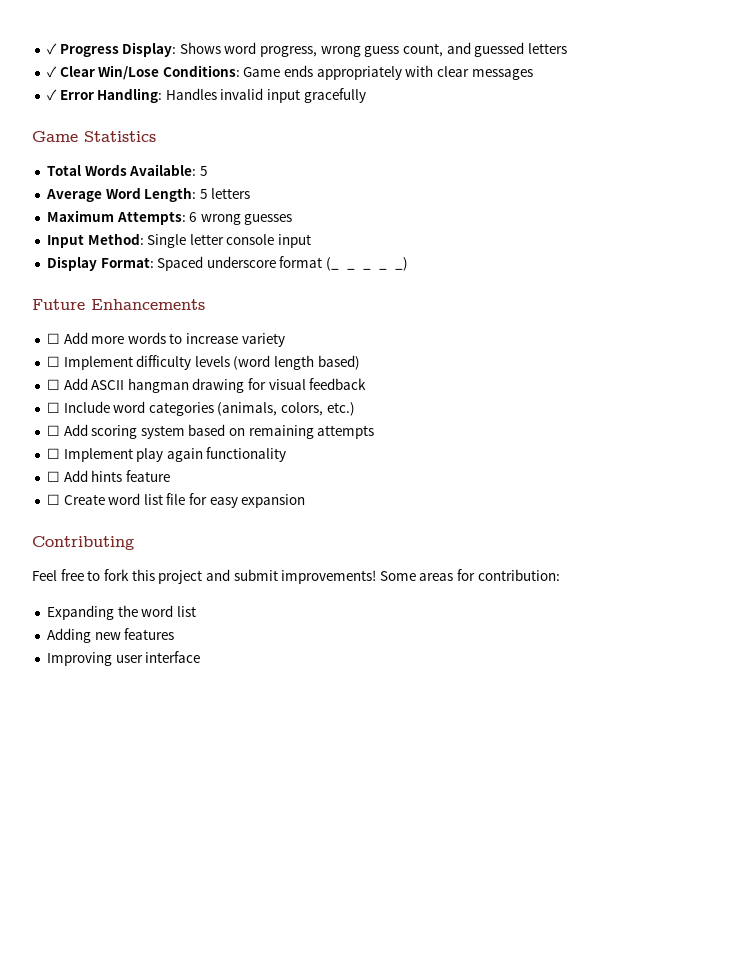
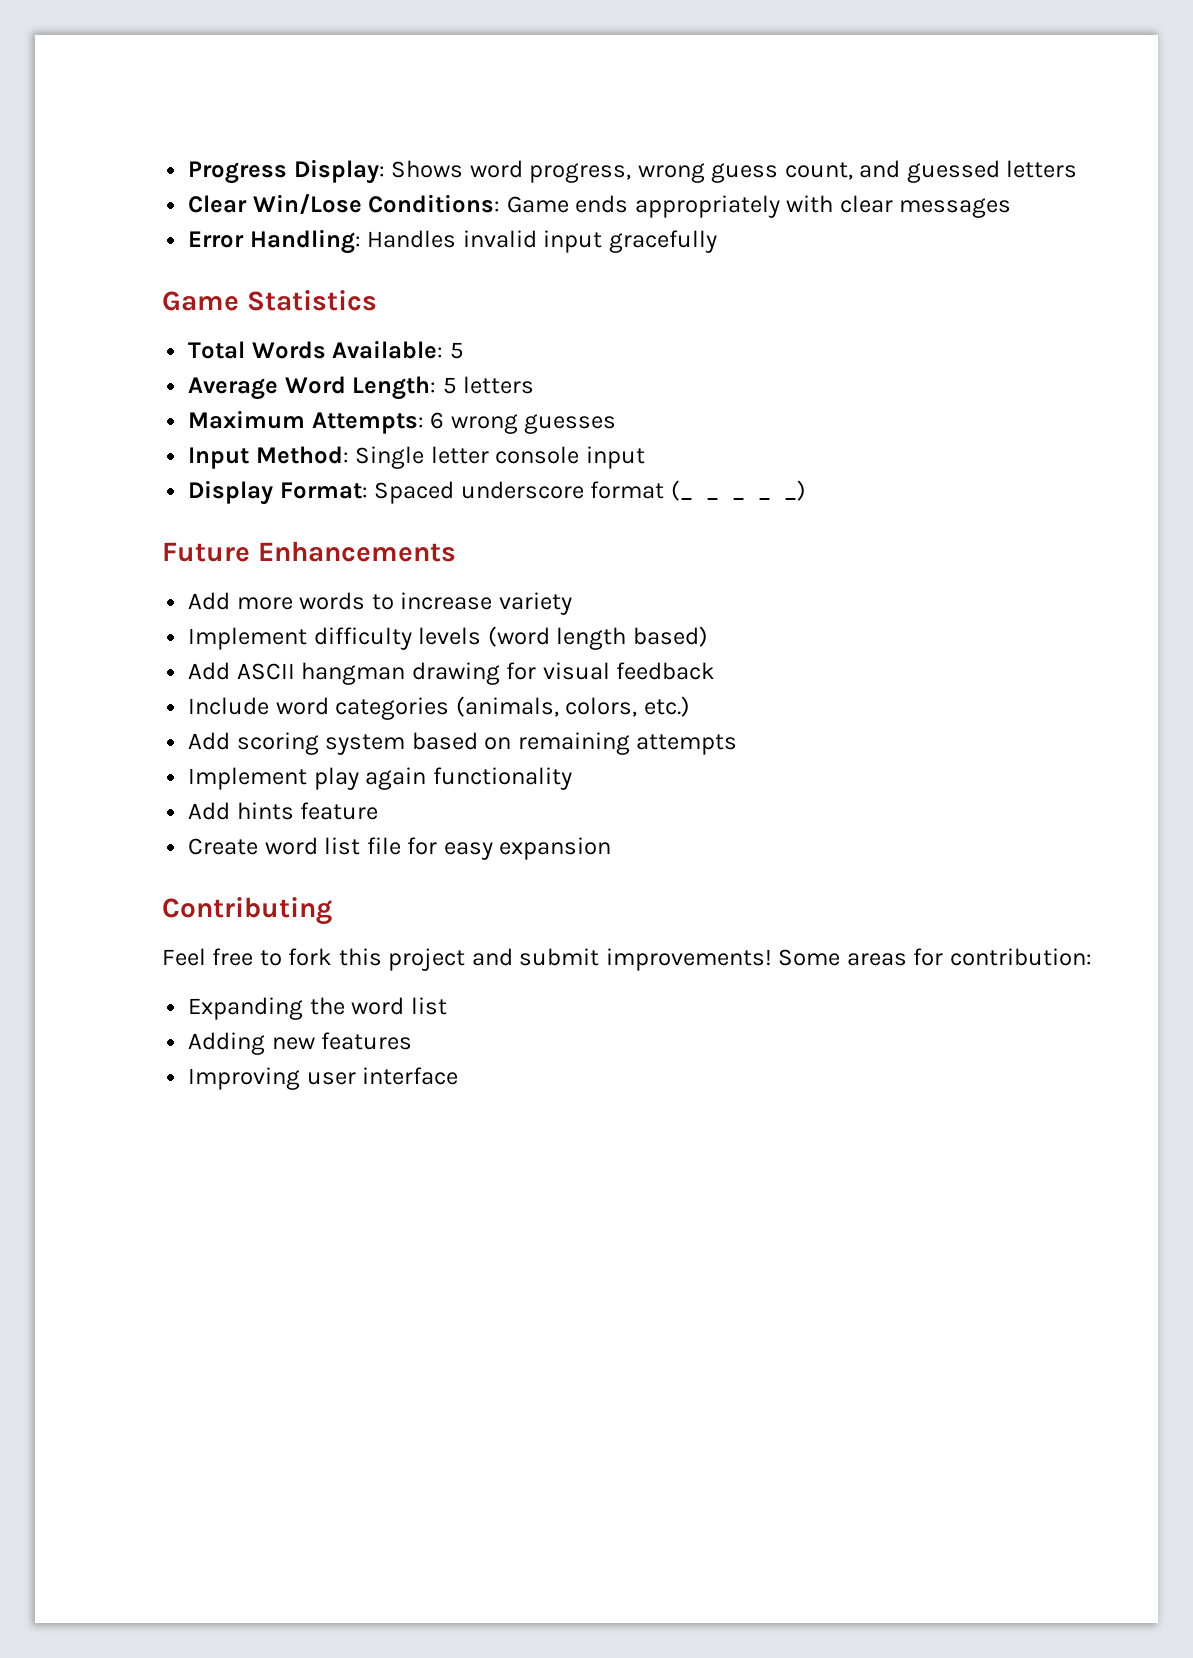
- ✓ Progress Display: Shows word progress, wrong guess count, and guessed letters
+ Progress Display: Shows word progress, wrong guess count, and guessed letters
- ✓ Clear Win/Lose Conditions: Game ends appropriately with clear messages
+ Clear Win/Lose Conditions: Game ends appropriately with clear messages
- ✓ Error Handling: Handles invalid input gracefully
+ Error Handling: Handles invalid input gracefully
- ☐ Add more words to increase variety
+ Add more words to increase variety
- ☐ Implement difficulty levels (word length based)
+ Implement difficulty levels (word length based)
- ☐ Add ASCII hangman drawing for visual feedback
+ Add ASCII hangman drawing for visual feedback
- ☐ Include word categories (animals, colors, etc.)
+ Include word categories (animals, colors, etc.)
- ☐ Add scoring system based on remaining attempts
+ Add scoring system based on remaining attempts
- ☐ Implement play again functionality
+ Implement play again functionality
- ☐ Add hints feature
+ Add hints feature
- ☐ Create word list file for easy expansion
+ Create word list file for easy expansion

